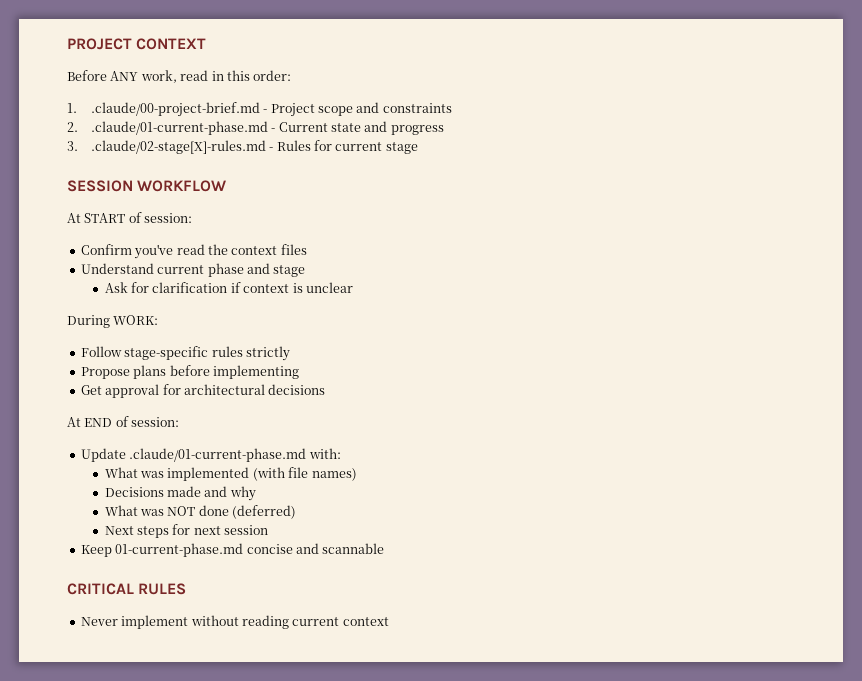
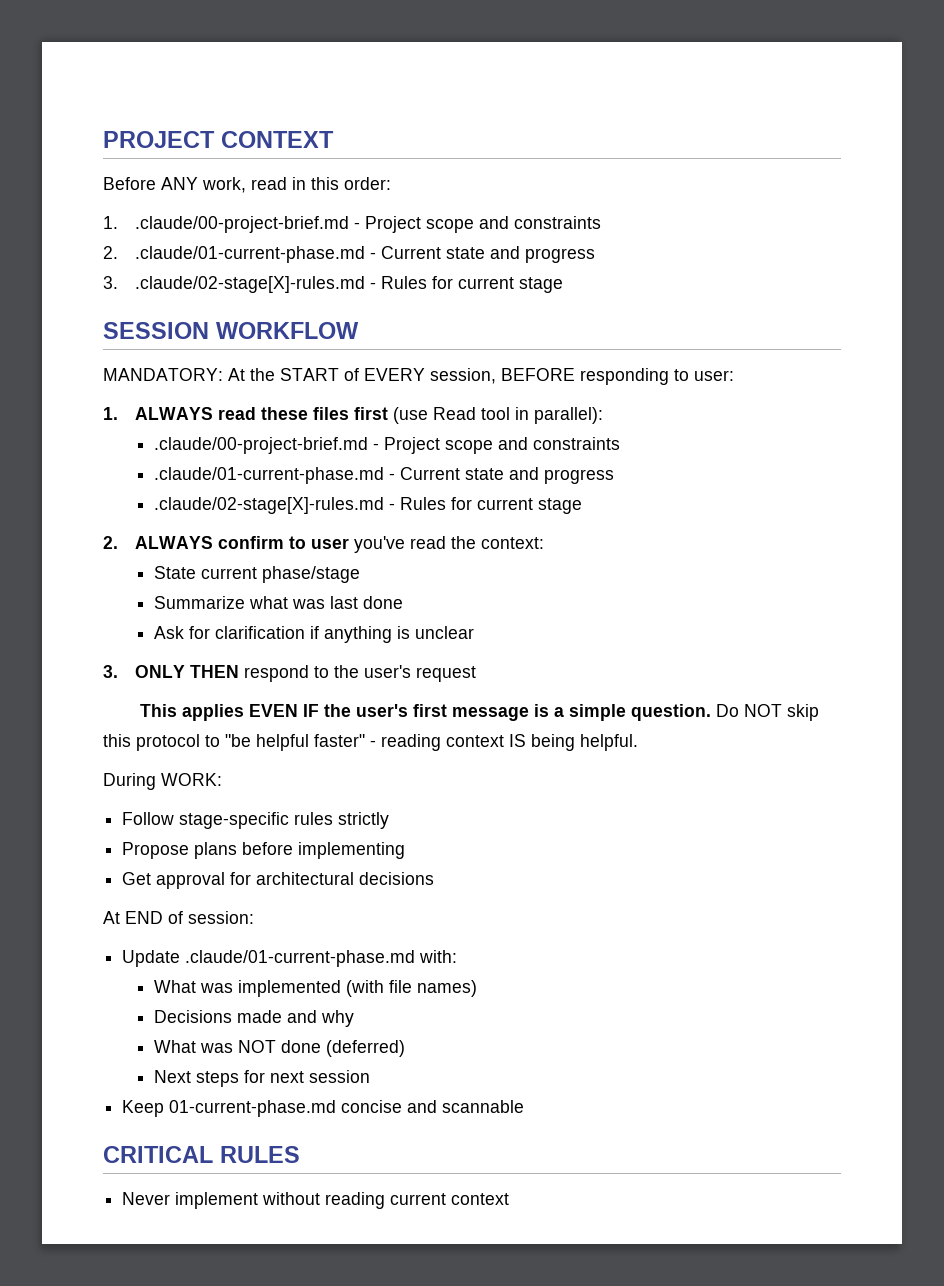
- At START of session:
- Confirm you've read the context files
- Understand current phase and stage
+ MANDATORY: At the START of EVERY session, BEFORE responding to user:
+ 1. ALWAYS read these files first (use Read tool in parallel):
+ .claude/00-project-brief.md - Project scope and constraints
+ .claude/01-current-phase.md - Current state and progress
+ .claude/02-stage[X]-rules.md - Rules for current stage
+ 2. ALWAYS confirm to user you've read the context:
+ State current phase/stage
+ Summarize what was last done
- Ask for clarification if context is unclear
+ Ask for clarification if anything is unclear
+ 3. ONLY THEN respond to the user's request
+ This applies EVEN IF the user's first message is a simple question. Do NOT skip this protocol to "be helpful faster" - reading context IS being helpful.

